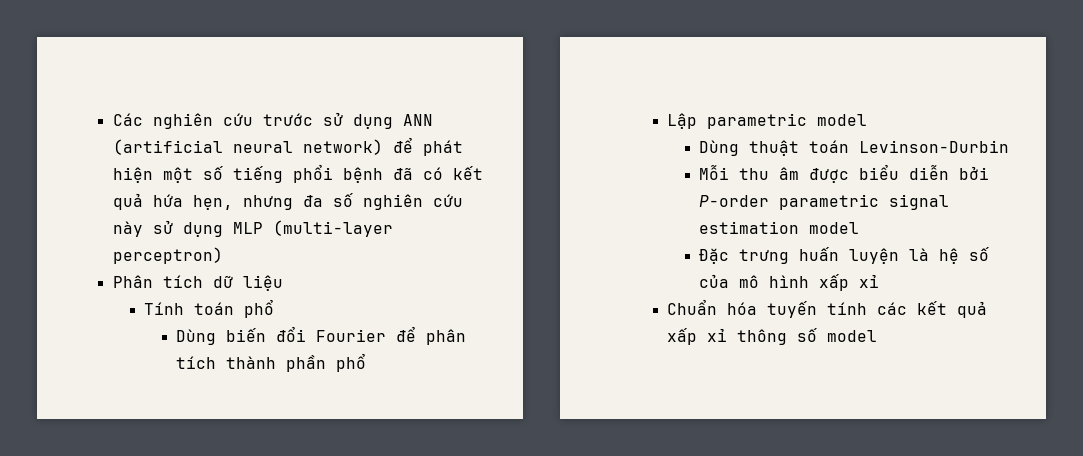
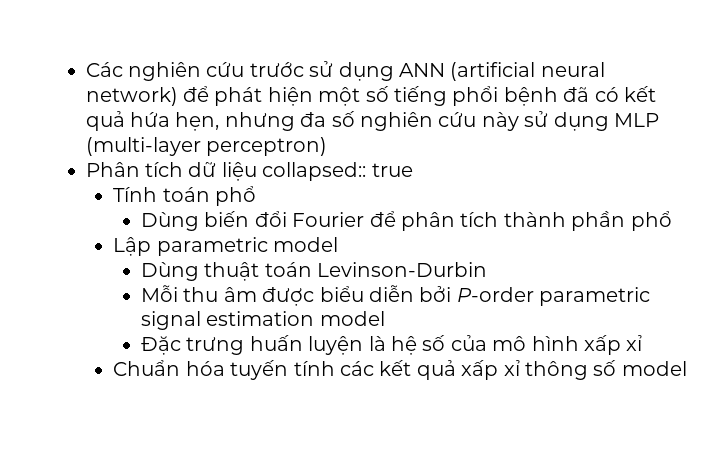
- Phân tích dữ liệu
+ Phân tích dữ liệu collapsed:: true

